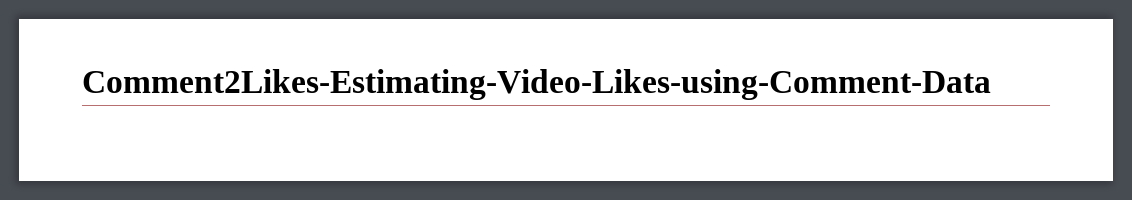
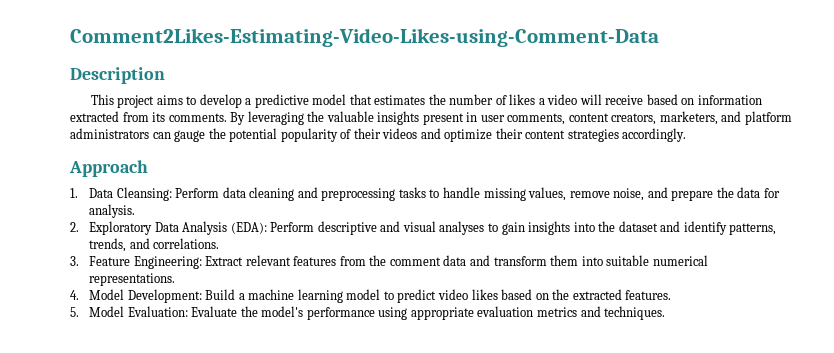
+ Description
+ This project aims to develop a predictive model that estimates the number of likes a video will receive based on information extracted from its comments. By leveraging the valuable insights present in user comments, content creators, marketers, and platform administrators can gauge the potential popularity of their videos and optimize their content strategies accordingly.
+ Approach
+ 1. Data Cleansing: Perform data cleaning and preprocessing tasks to handle missing values, remove noise, and prepare the data for analysis.
+ 2. Exploratory Data Analysis (EDA): Perform descriptive and visual analyses to gain insights into the dataset and identify patterns, trends, and correlations.
+ 3. Feature Engineering: Extract relevant features from the comment data and transform them into suitable numerical representations.
+ 4. Model Development: Build a machine learning model to predict video likes based on the extracted features.
+ 5. Model Evaluation: Evaluate the model's performance using appropriate evaluation metrics and techniques.

